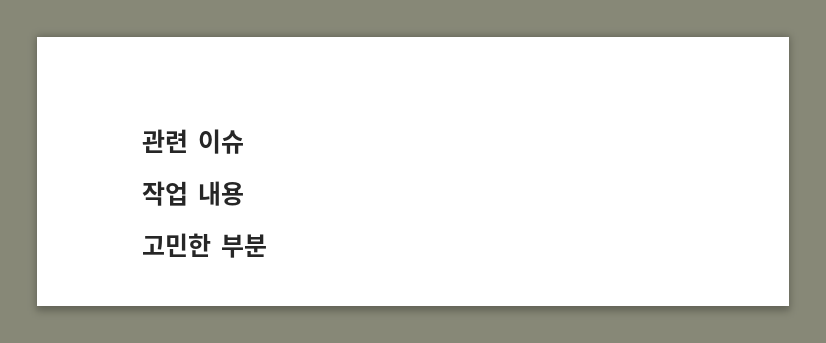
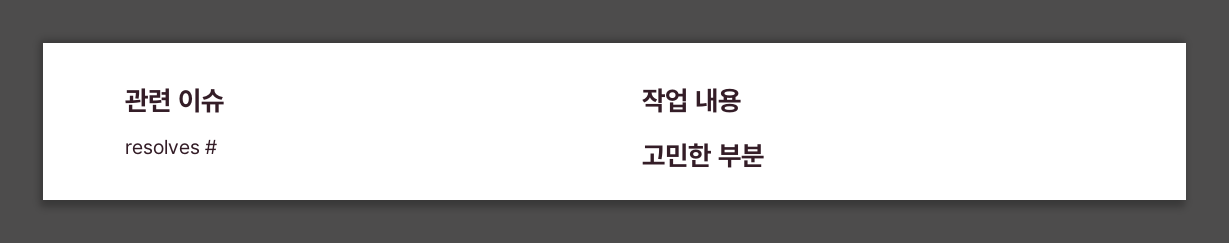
+ resolves #

